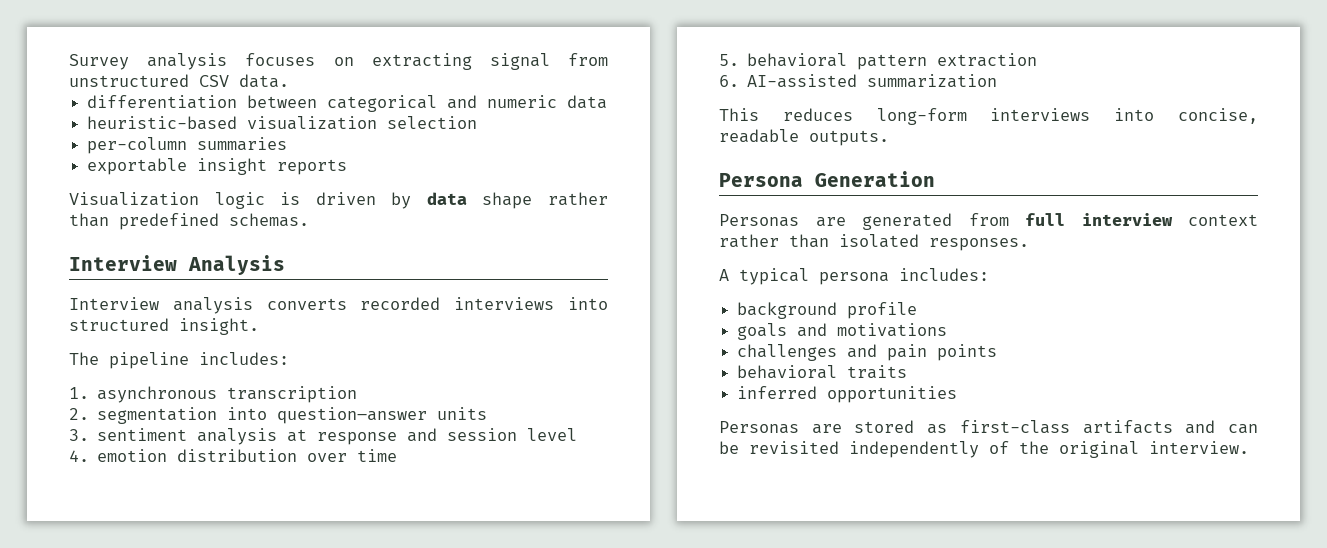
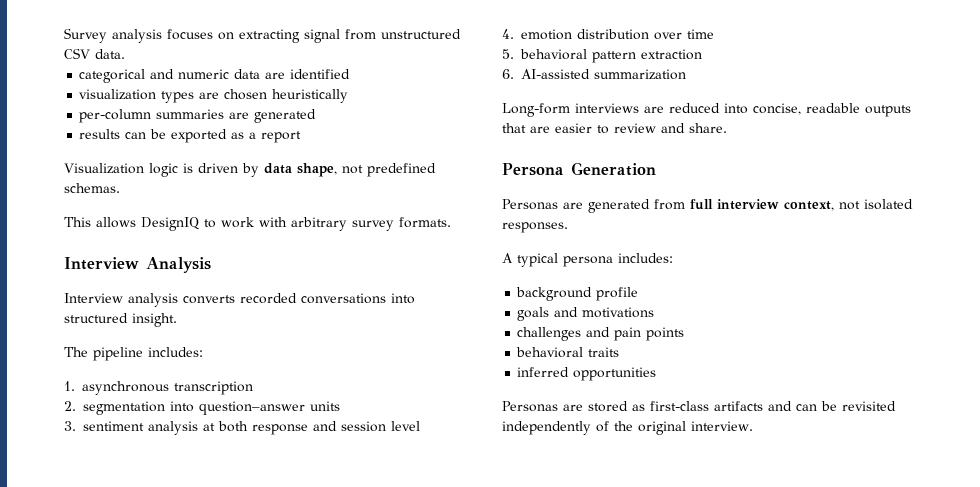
- differentiation between categorical and numeric data
- heuristic-based visualization selection
- per-column summaries
- exportable insight reports
+ categorical and numeric data are identified
+ visualization types are chosen heuristically
+ per-column summaries are generated
+ results can be exported as a report
- Visualization logic is driven by data shape rather than predefined schemas.
+ Visualization logic is driven by data shape, not predefined schemas.
+ This allows DesignIQ to work with arbitrary survey formats.
- Interview analysis converts recorded interviews into structured insight.
+ Interview analysis converts recorded conversations into structured insight.
- 3. sentiment analysis at response and session level
+ 3. sentiment analysis at both response and session level
- This reduces long-form interviews into concise, readable outputs.
+ Long-form interviews are reduced into concise, readable outputs that are easier to review and share.
- Personas are generated from full interview context rather than isolated responses.
+ Personas are generated from full interview context, not isolated responses.

